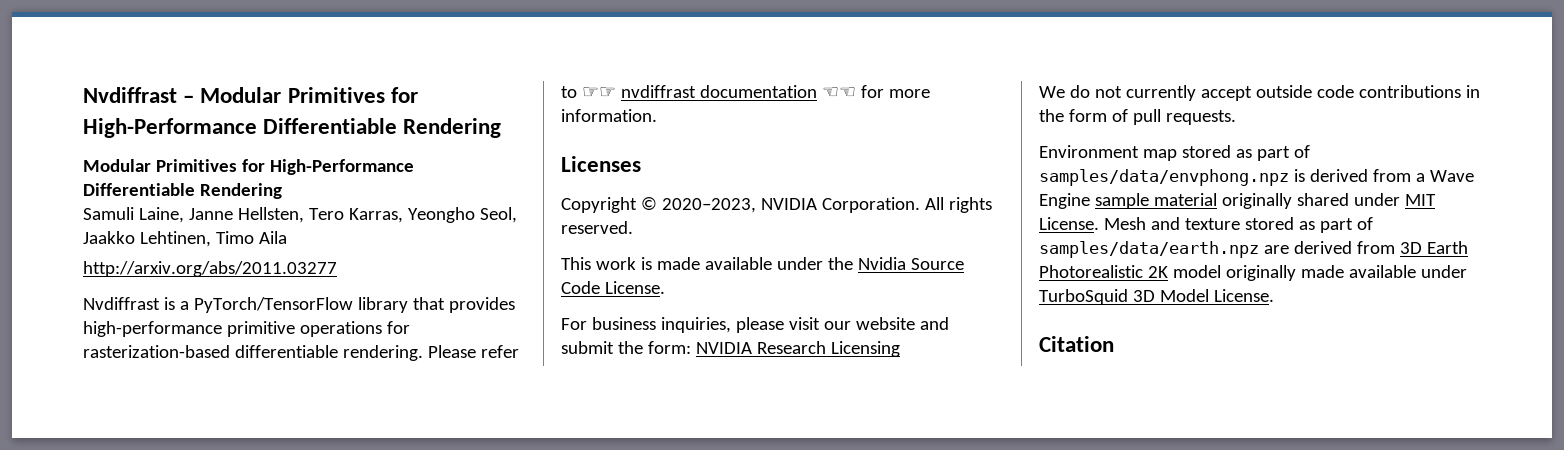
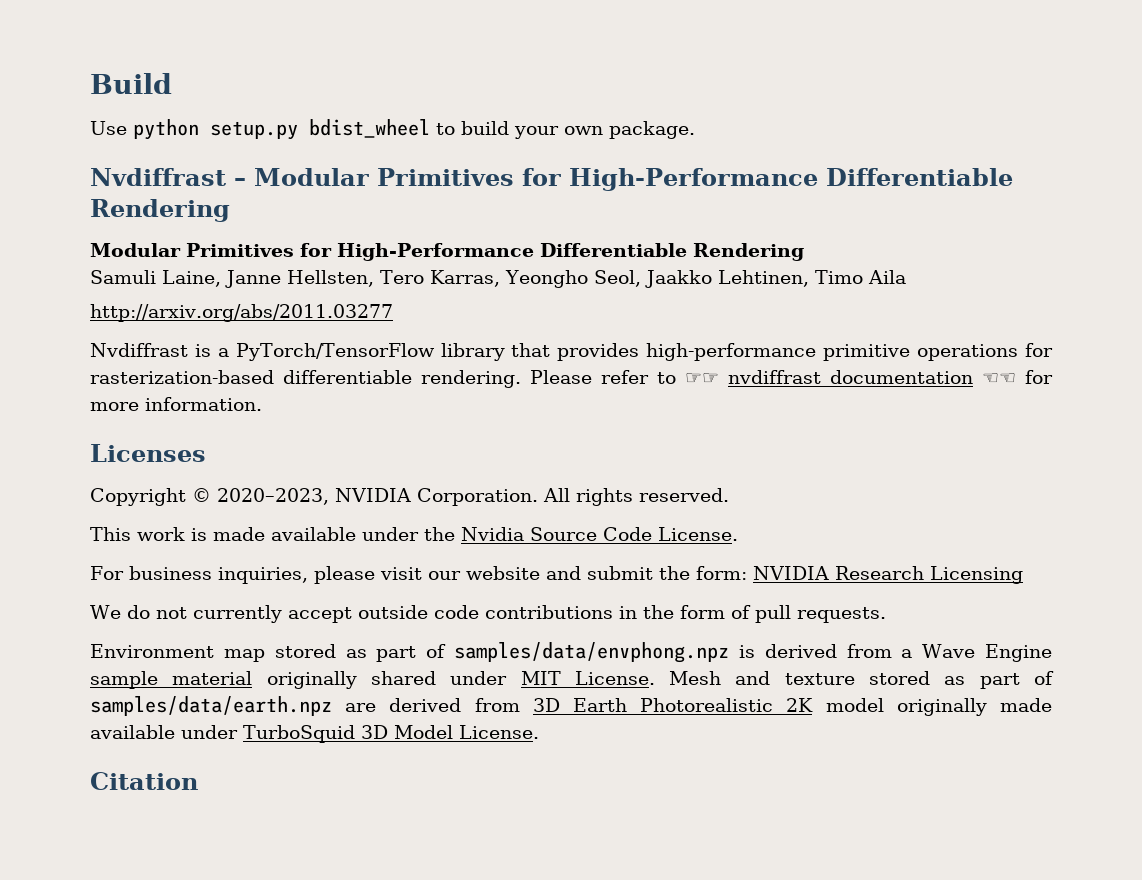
+ Build
+ Use python setup.py bdist_wheel to build your own package.

